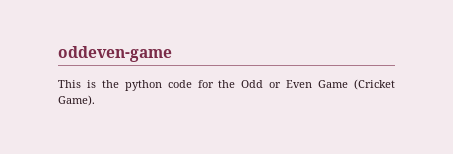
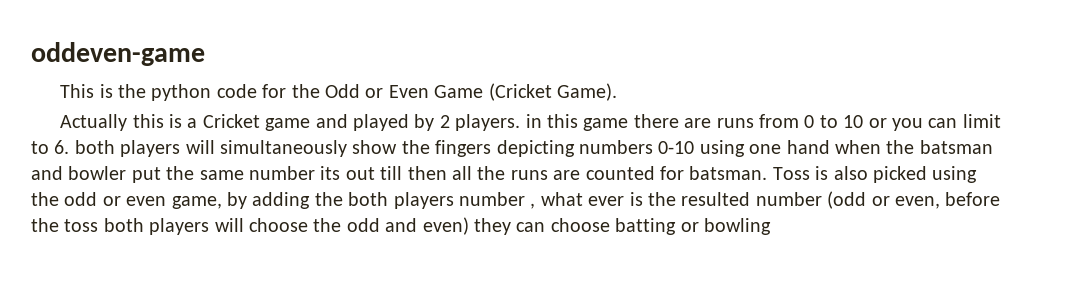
+ Actually this is a Cricket game and played by 2 players. in this game there are runs from 0 to 10 or you can limit to 6. both players will simultaneously show the fingers depicting numbers 0-10 using one hand when the batsman and bowler put the same number its out till then all the runs are counted for batsman. Toss is also picked using the odd or even game, by adding the both players number , what ever is the resulted number (odd or even, before the toss both players will choose the odd and even) they can choose batting or bowling

